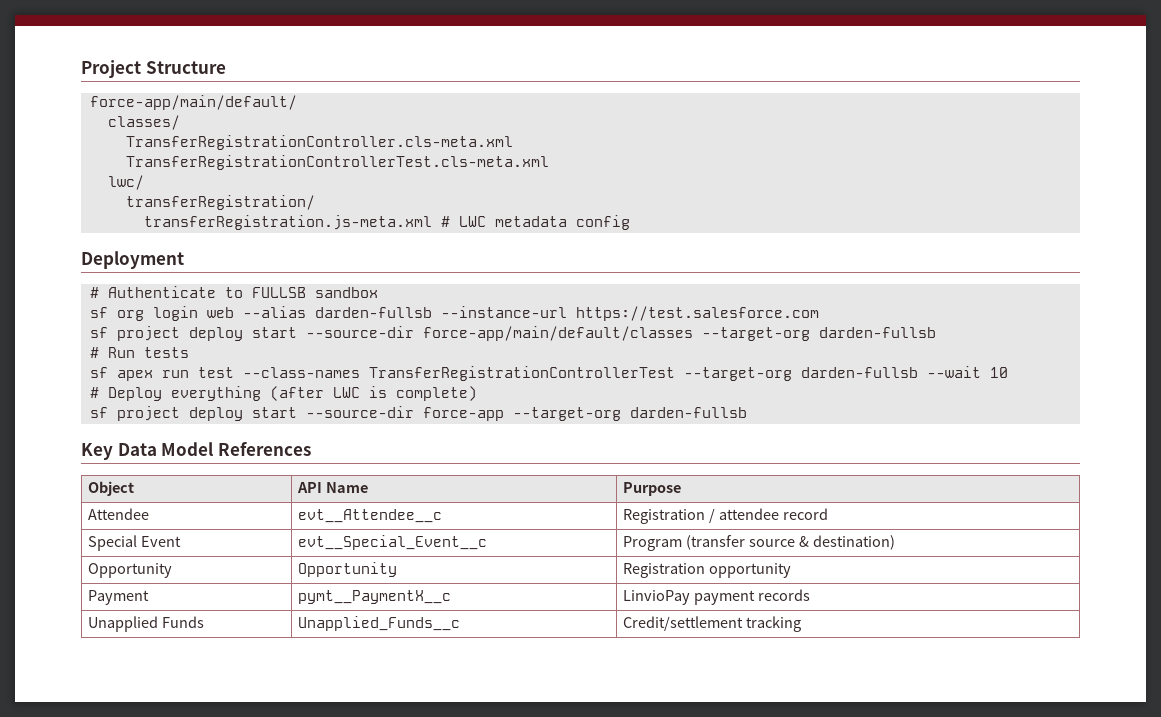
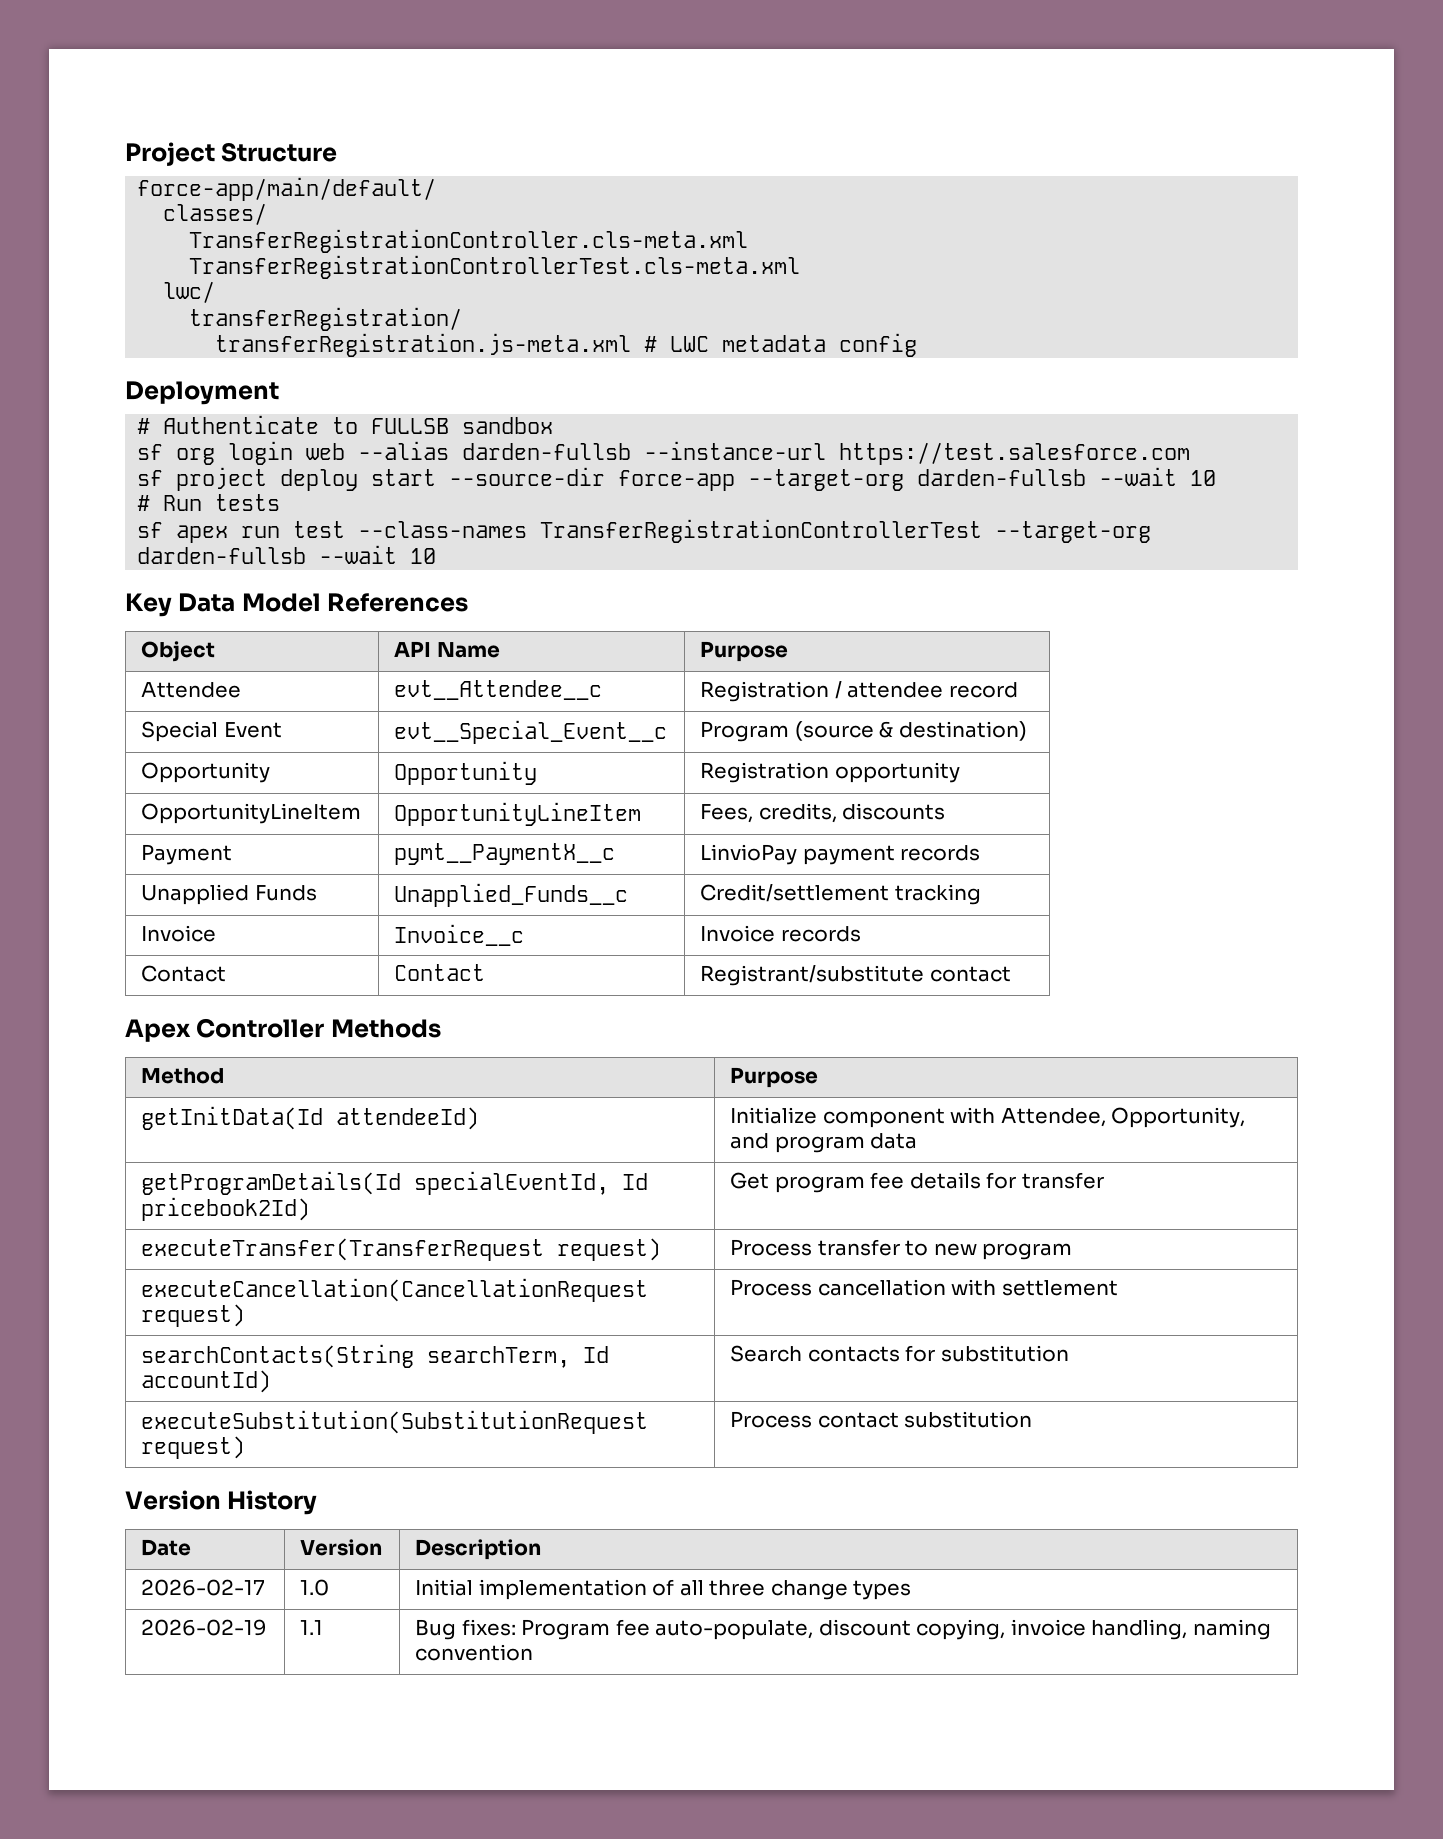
- sf project deploy start --source-dir force-app/main/default/classes --target-org darden-fullsb
+ sf project deploy start --source-dir force-app --target-org darden-fullsb --wait 10
- # Deploy everything (after LWC is complete)
- sf project deploy start --source-dir force-app --target-org darden-fullsb
- Special Event | evt__Special_Event__c | Program (transfer source & destination)
+ Special Event | evt__Special_Event__c | Program (source & destination)
+ OpportunityLineItem | OpportunityLineItem | Fees, credits, discounts
+ Invoice | Invoice__c | Invoice records
+ Contact | Contact | Registrant/substitute contact
+ Apex Controller Methods
+ Method | Purpose
+ getInitData(Id attendeeId) | Initialize component with Attendee, Opportunity, and program data
+ getProgramDetails(Id specialEventId, Id pricebook2Id) | Get program fee details for transfer
+ executeTransfer(TransferRequest request) | Process transfer to new program
+ executeCancellation(CancellationRequest request) | Process cancellation with settlement
+ searchContacts(String searchTerm, Id accountId) | Search contacts for substitution
+ executeSubstitution(SubstitutionRequest request) | Process contact substitution
+ Version History
+ Date | Version | Description
+ 2026-02-17 | 1.0 | Initial implementation of all three change types
+ 2026-02-19 | 1.1 | Bug fixes: Program fee auto-populate, discount copying, invoice handling, naming convention

